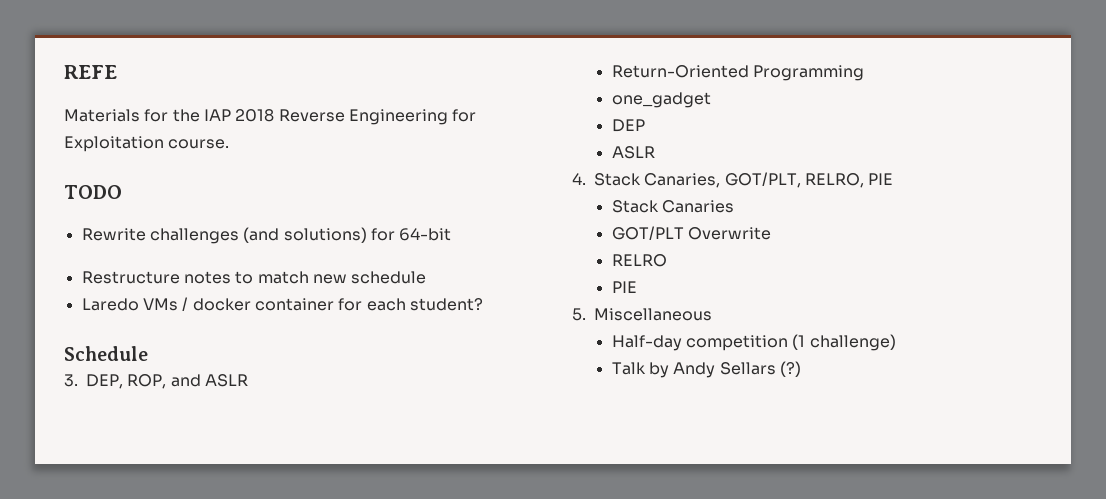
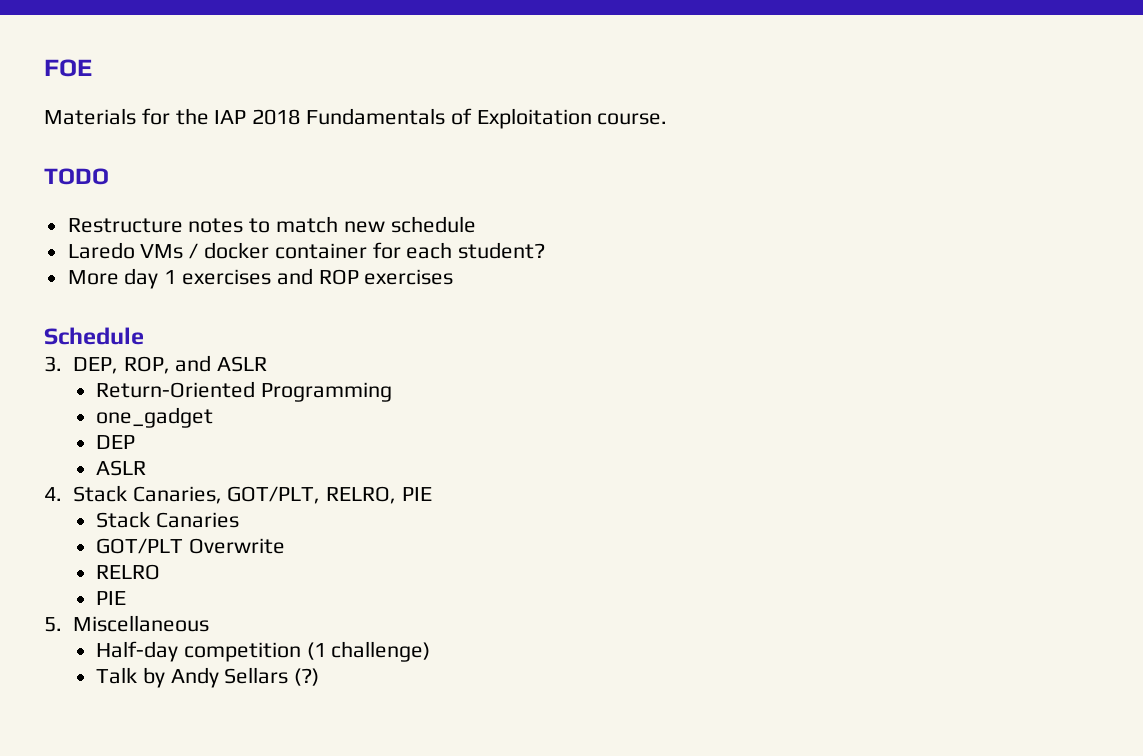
- REFE
+ FOE
- Materials for the IAP 2018 Reverse Engineering for Exploitation course.
+ Materials for the IAP 2018 Fundamentals of Exploitation course.
- Rewrite challenges (and solutions) for 64-bit
+ More day 1 exercises and ROP exercises

